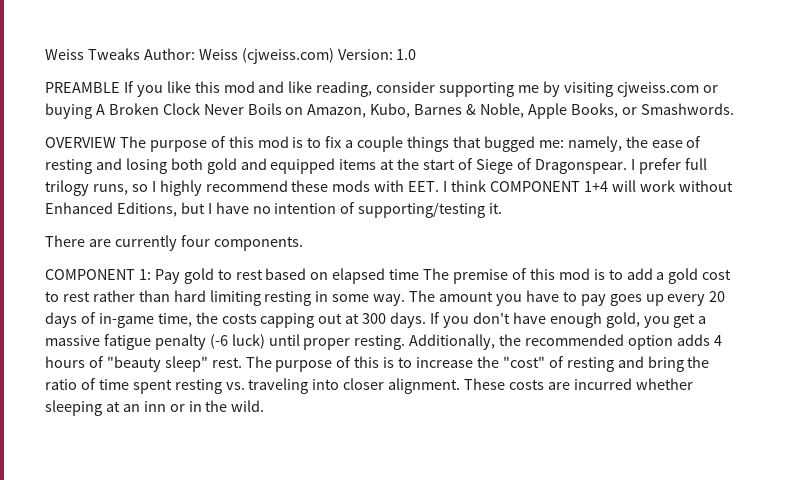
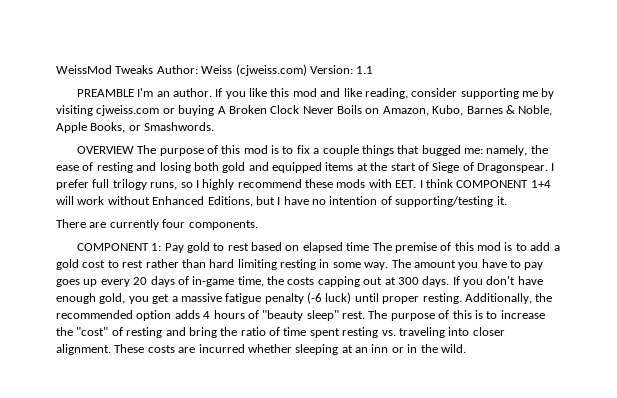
- Weiss Tweaks Author: Weiss (cjweiss.com) Version: 1.0
+ WeissMod Tweaks Author: Weiss (cjweiss.com) Version: 1.1
- PREAMBLE If you like this mod and like reading, consider supporting me by visiting cjweiss.com or buying A Broken Clock Never Boils on Amazon, Kubo, Barnes & Noble, Apple Books, or Smashwords.
+ PREAMBLE I'm an author. If you like this mod and like reading, consider supporting me by visiting cjweiss.com or buying A Broken Clock Never Boils on Amazon, Kubo, Barnes & Noble, Apple Books, or Smashwords.

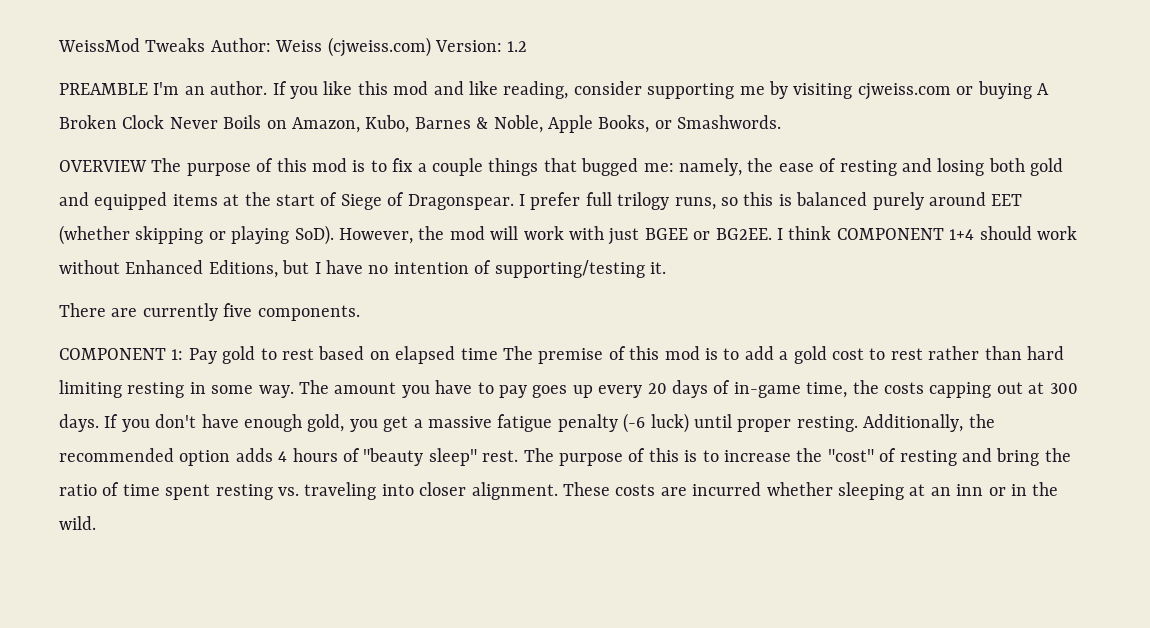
- WeissMod Tweaks Author: Weiss (cjweiss.com) Version: 1.1
+ WeissMod Tweaks Author: Weiss (cjweiss.com) Version: 1.2
- I prefer full trilogy runs, so I highly recommend these mods with EET. I think COMPONENT 1+4 will work without Enhanced Editions, but I have no intention of supporting/testing it.
+ I prefer full trilogy runs, so this is balanced purely around EET (whether skipping or playing SoD). However, the mod will work with just BGEE or BG2EE. I think COMPONENT 1+4 should work without Enhanced Editions, but I have no intention of supporting/testing it.
- There are currently four components.
+ There are currently five components.

